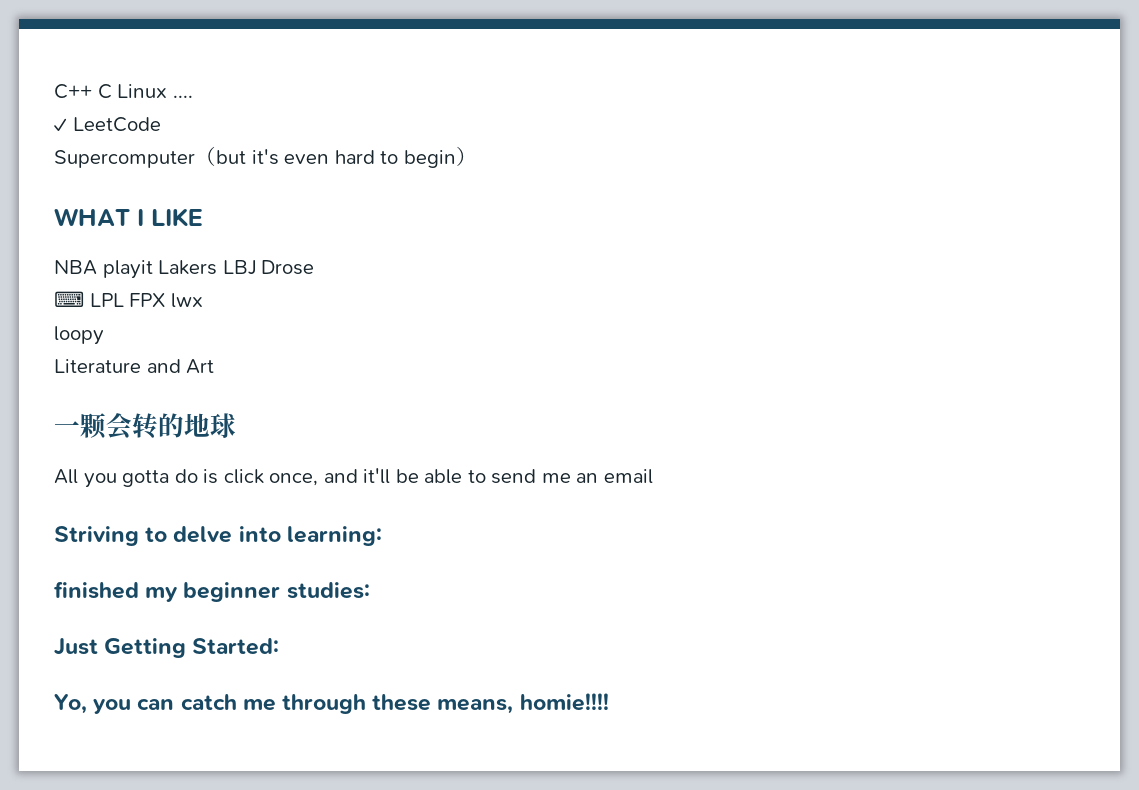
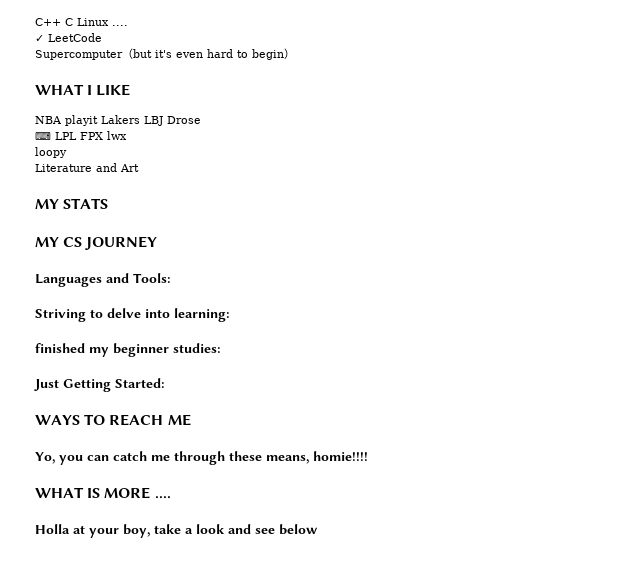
- 一颗会转的地球
- All you gotta do is click once, and it'll be able to send me an email
+ MY STATS
+ MY CS JOURNEY
+ Languages and Tools:
+ WAYS TO REACH ME
+ WHAT IS MORE ....
+ Holla at your boy, take a look and see below

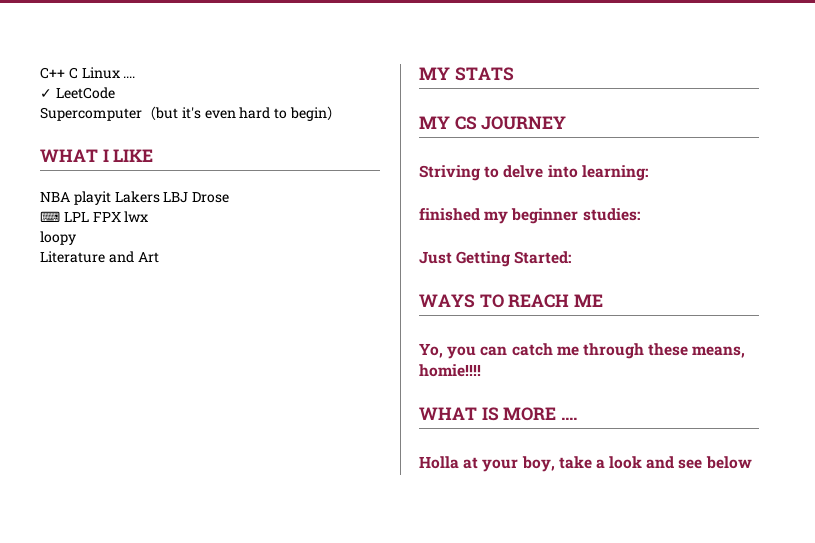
- Languages and Tools:

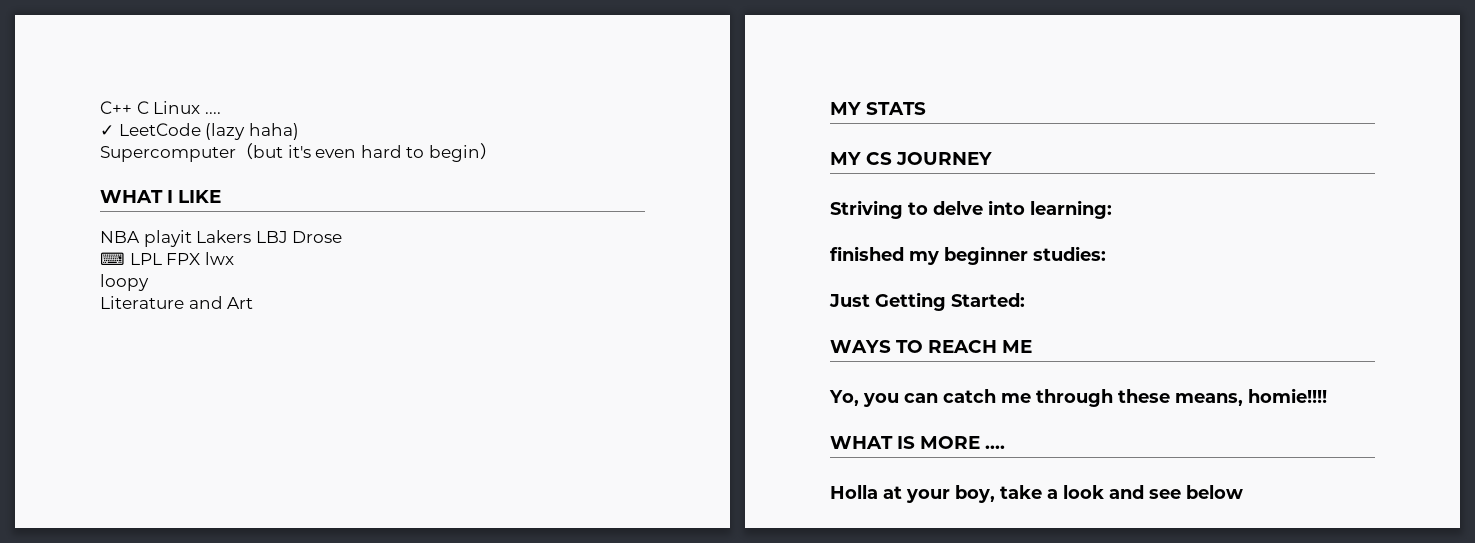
- ✓ LeetCode
+ ✓ LeetCode (lazy haha)

